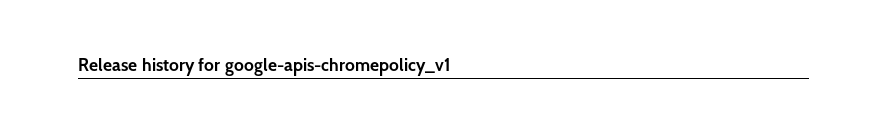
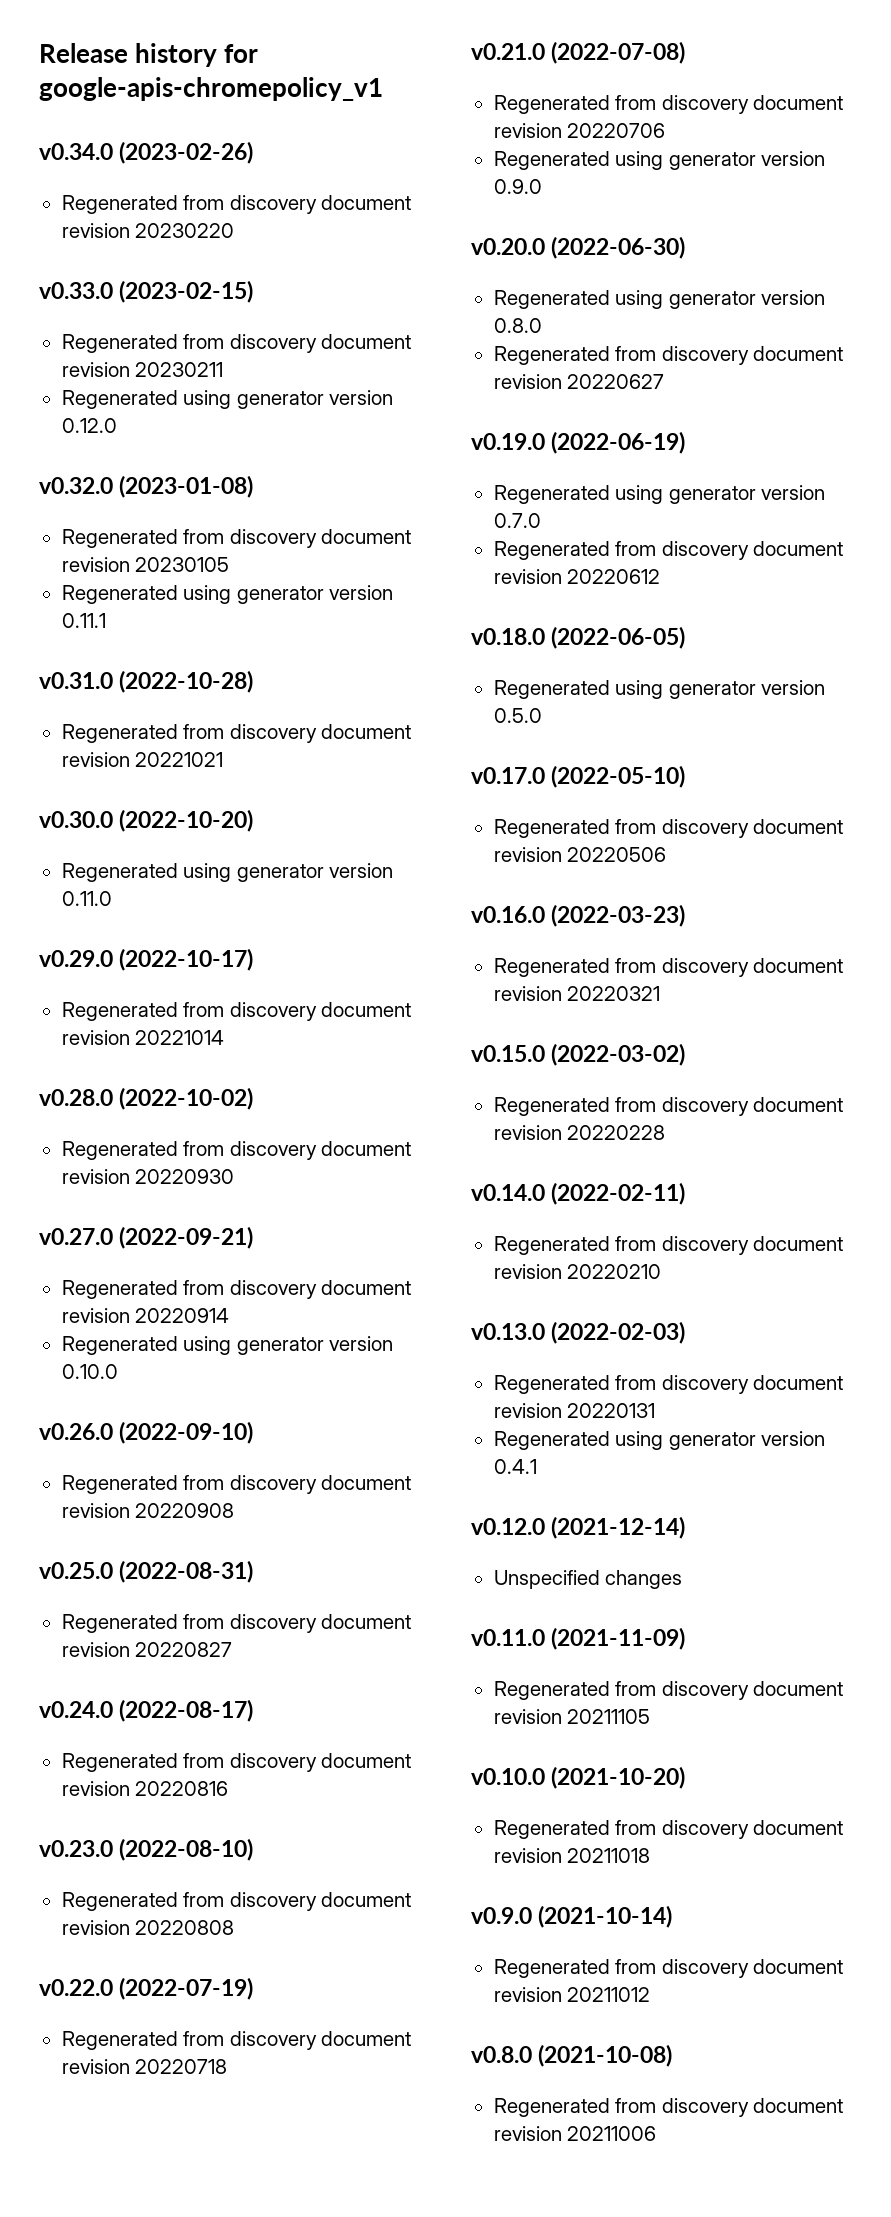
+ v0.34.0 (2023-02-26)
+ Regenerated from discovery document revision 20230220
+ v0.33.0 (2023-02-15)
+ Regenerated from discovery document revision 20230211
+ Regenerated using generator version 0.12.0
+ v0.32.0 (2023-01-08)
+ Regenerated from discovery document revision 20230105
+ Regenerated using generator version 0.11.1
+ v0.31.0 (2022-10-28)
+ Regenerated from discovery document revision 20221021
+ v0.30.0 (2022-10-20)
+ Regenerated using generator version 0.11.0
+ v0.29.0 (2022-10-17)
+ Regenerated from discovery document revision 20221014
+ v0.28.0 (2022-10-02)
+ Regenerated from discovery document revision 20220930
+ v0.27.0 (2022-09-21)
+ Regenerated from discovery document revision 20220914
+ Regenerated using generator version 0.10.0
+ v0.26.0 (2022-09-10)
+ Regenerated from discovery document revision 20220908
+ v0.25.0 (2022-08-31)
+ Regenerated from discovery document revision 20220827
+ v0.24.0 (2022-08-17)
+ Regenerated from discovery document revision 20220816
+ v0.23.0 (2022-08-10)
+ Regenerated from discovery document revision 20220808
+ v0.22.0 (2022-07-19)
+ Regenerated from discovery document revision 20220718
+ v0.21.0 (2022-07-08)
+ Regenerated from discovery document revision 20220706
+ Regenerated using generator version 0.9.0
+ v0.20.0 (2022-06-30)
+ Regenerated using generator version 0.8.0
+ Regenerated from discovery document revision 20220627
+ v0.19.0 (2022-06-19)
+ Regenerated using generator version 0.7.0
+ Regenerated from discovery document revision 20220612
+ v0.18.0 (2022-06-05)
+ Regenerated using generator version 0.5.0
+ v0.17.0 (2022-05-10)
+ Regenerated from discovery document revision 20220506
+ v0.16.0 (2022-03-23)
+ Regenerated from discovery document revision 20220321
+ v0.15.0 (2022-03-02)
+ Regenerated from discovery document revision 20220228
+ v0.14.0 (2022-02-11)
+ Regenerated from discovery document revision 20220210
+ v0.13.0 (2022-02-03)
+ Regenerated from discovery document revision 20220131
+ Regenerated using generator version 0.4.1
+ v0.12.0 (2021-12-14)
+ Unspecified changes
+ v0.11.0 (2021-11-09)
+ Regenerated from discovery document revision 20211105
+ v0.10.0 (2021-10-20)
+ Regenerated from discovery document revision 20211018
+ v0.9.0 (2021-10-14)
+ Regenerated from discovery document revision 20211012
+ v0.8.0 (2021-10-08)
+ Regenerated from discovery document revision 20211006

